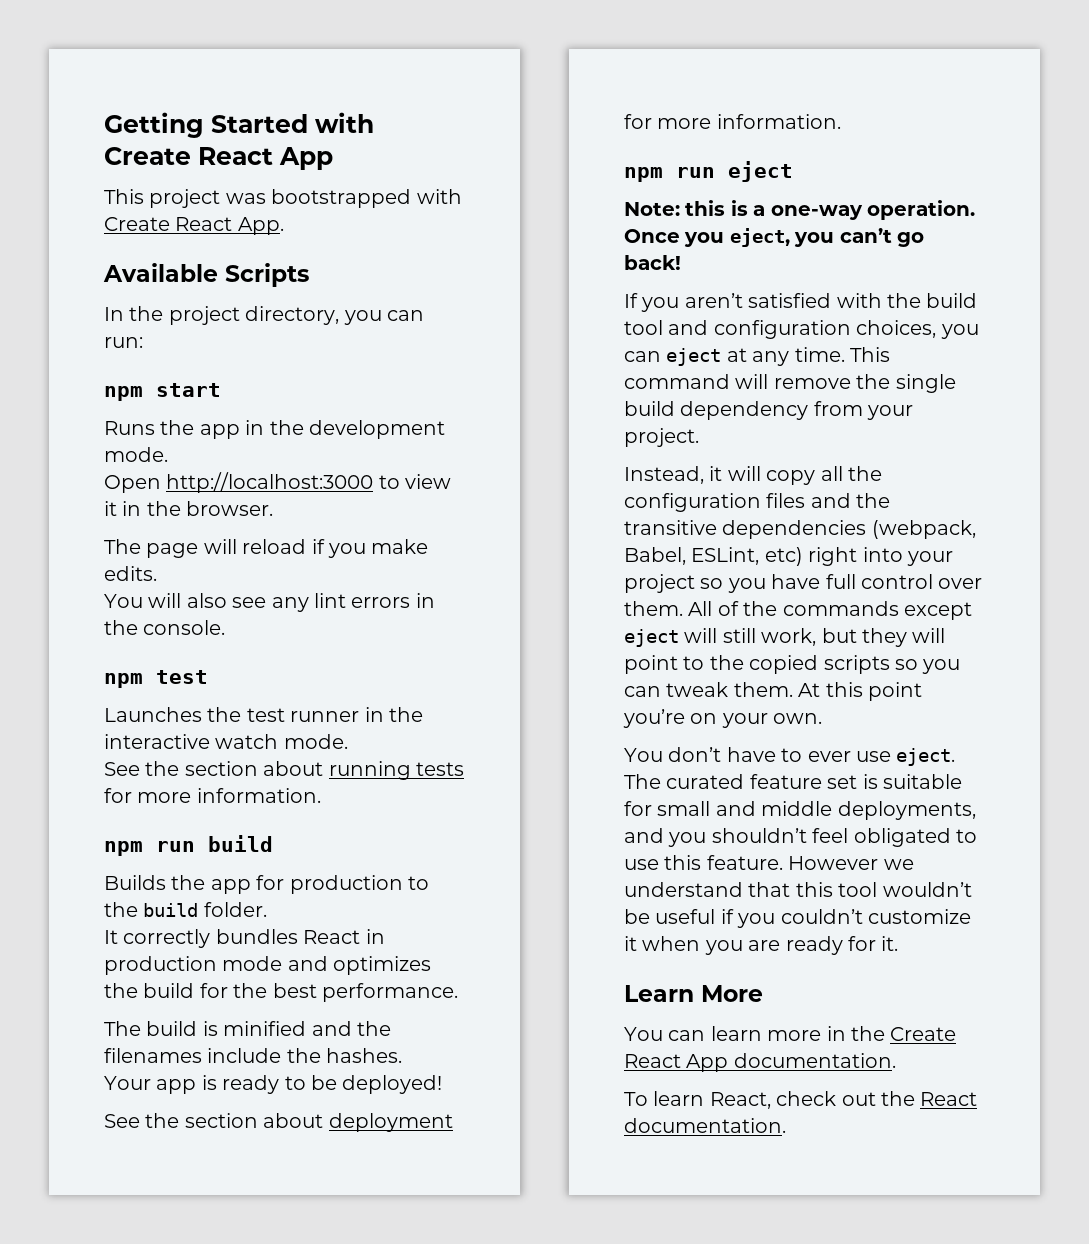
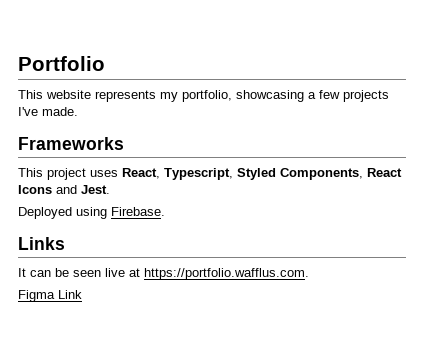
- Getting Started with Create React App
- This project was bootstrapped with Create React App.
- Available Scripts
- In the project directory, you can run:
- npm start
- Runs the app in the development mode.
- Open http://localhost:3000 to view it in the browser.
- The page will reload if you make edits.
- You will also see any lint errors in the console.
- npm test
- Launches the test runner in the interactive watch mode.
- See the section about running tests for more information.
- npm run build
- Builds the app for production to the build folder.
- It correctly bundles React in production mode and optimizes the build for the best performance.
- The build is minified and the filenames include the hashes.
- Your app is ready to be deployed!
- See the section about deployment for more information.
- npm run eject
- Note: this is a one-way operation. Once you eject, you can’t go back!
- If you aren’t satisfied with the build tool and configuration choices, you can eject at any time. This command will remove the single build dependency from your project.
- Instead, it will copy all the configuration files and the transitive dependencies (webpack, Babel, ESLint, etc) right into your project so you have full control over them. All of the commands except eject will still work, but they will point to the copied scripts so you can tweak them. At this point you’re on your own.
- You don’t have to ever use eject. The curated feature set is suitable for small and middle deployments, and you shouldn’t feel obligated to use this feature. However we understand that this tool wouldn’t be useful if you couldn’t customize it when you are ready for it.
- Learn More
- You can learn more in the Create React App documentation.
- To learn React, check out the React documentation.
+ Portfolio
+ This website represents my portfolio, showcasing a few projects I've made.
+ Frameworks
+ This project uses React, Typescript, Styled Components, React Icons and Jest.
+ Deployed using Firebase.
+ Links
+ It can be seen live at https://portfolio.wafflus.com.
+ Figma Link

